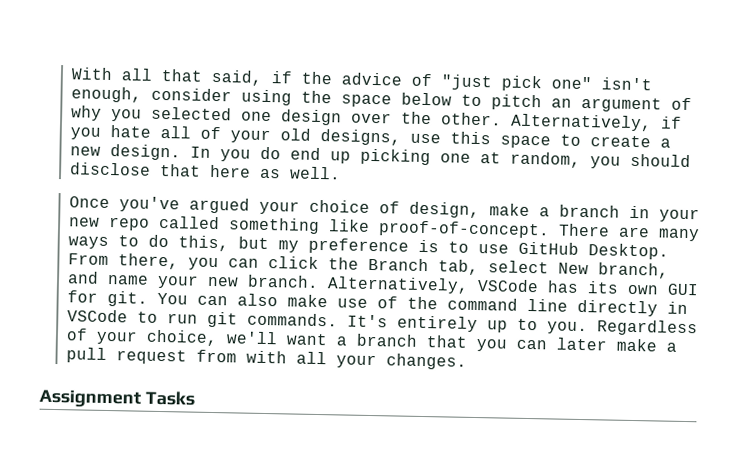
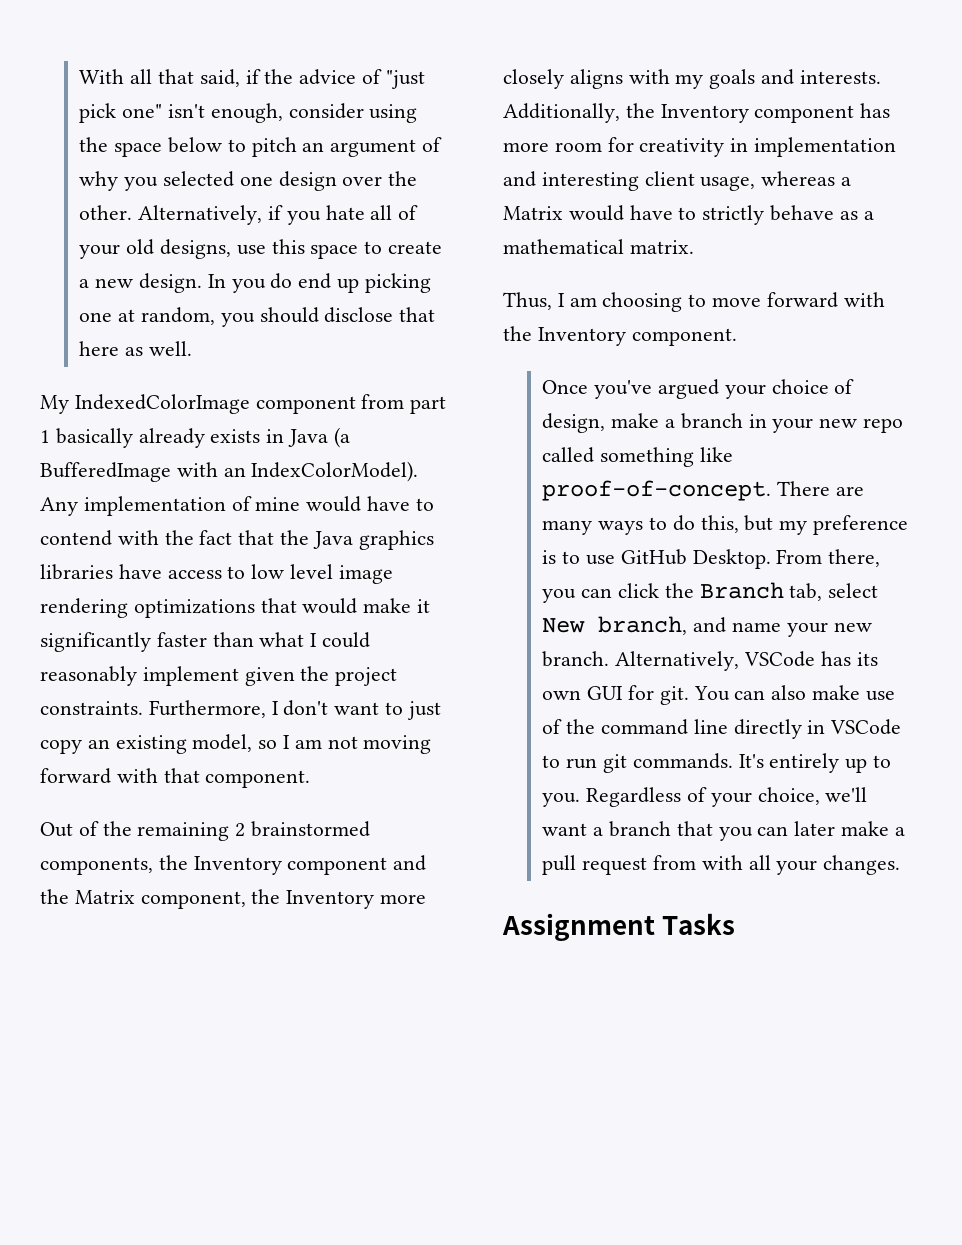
+ My IndexedColorImage component from part 1 basically already exists in Java (a BufferedImage with an IndexColorModel). Any implementation of mine would have to contend with the fact that the Java graphics libraries have access to low level image rendering optimizations that would make it significantly faster than what I could reasonably implement given the project constraints. Furthermore, I don't want to just copy an existing model, so I am not moving forward with that component.
+ Out of the remaining 2 brainstormed components, the Inventory component and the Matrix component, the Inventory more closely aligns with my goals and interests. Additionally, the Inventory component has more room for creativity in implementation and interesting client usage, whereas a Matrix would have to strictly behave as a mathematical matrix.
+ Thus, I am choosing to move forward with the Inventory component.

